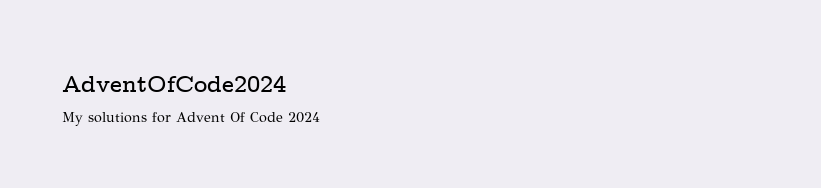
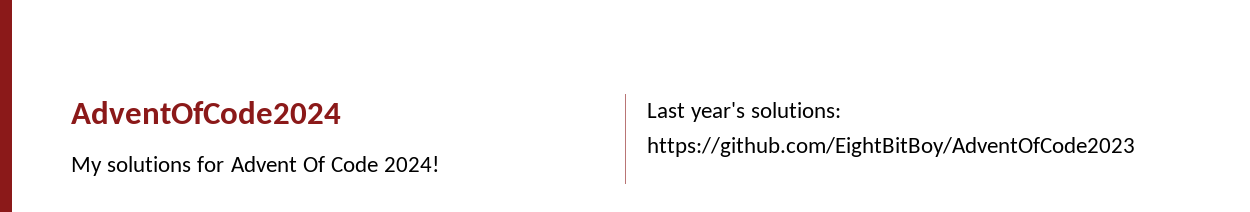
- My solutions for Advent Of Code 2024
+ My solutions for Advent Of Code 2024!
+ Last year's solutions: https://github.com/EightBitBoy/AdventOfCode2023

